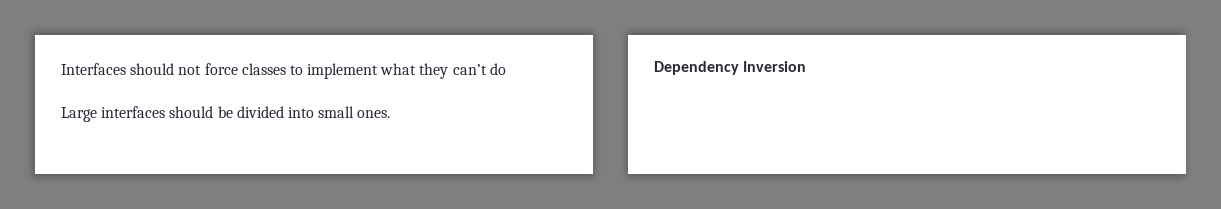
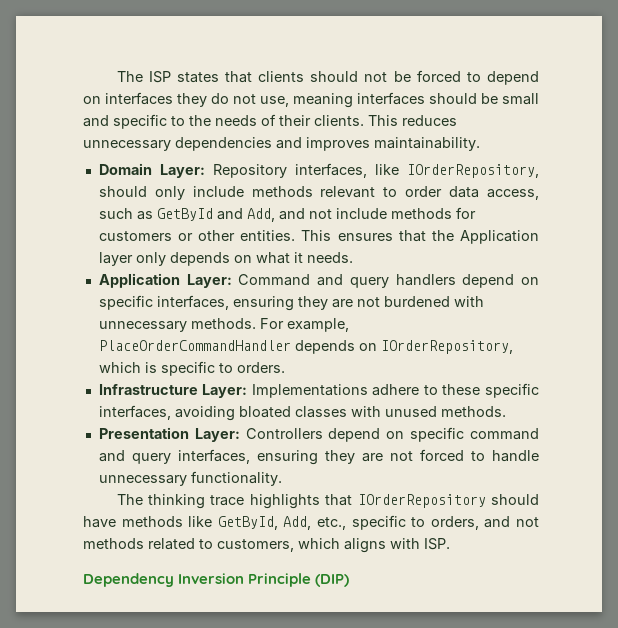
- Interfaces should not force classes to implement what they can’t do
- Large interfaces should be divided into small ones.
+ The ISP states that clients should not be forced to depend on interfaces they do not use, meaning interfaces should be small and specific to the needs of their clients. This reduces unnecessary dependencies and improves maintainability.
+ Domain Layer: Repository interfaces, like IOrderRepository, should only include methods relevant to order data access, such as GetById and Add, and not include methods for customers or other entities. This ensures that the Application layer only depends on what it needs.
+ Application Layer: Command and query handlers depend on specific interfaces, ensuring they are not burdened with unnecessary methods. For example, PlaceOrderCommandHandler depends on IOrderRepository, which is specific to orders.
+ Infrastructure Layer: Implementations adhere to these specific interfaces, avoiding bloated classes with unused methods.
+ Presentation Layer: Controllers depend on specific command and query interfaces, ensuring they are not forced to handle unnecessary functionality.
+ The thinking trace highlights that IOrderRepository should have methods like GetById, Add, etc., specific to orders, and not methods related to customers, which aligns with ISP.
- Dependency Inversion
+ Dependency Inversion Principle (DIP)

